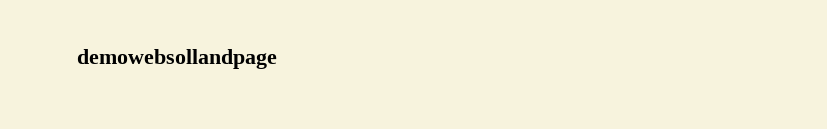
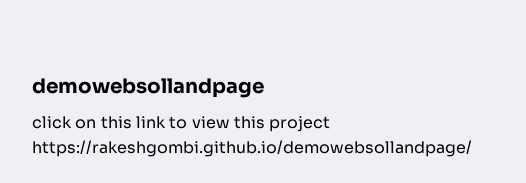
+ click on this link to view this project https://rakeshgombi.github.io/demowebsollandpage/

